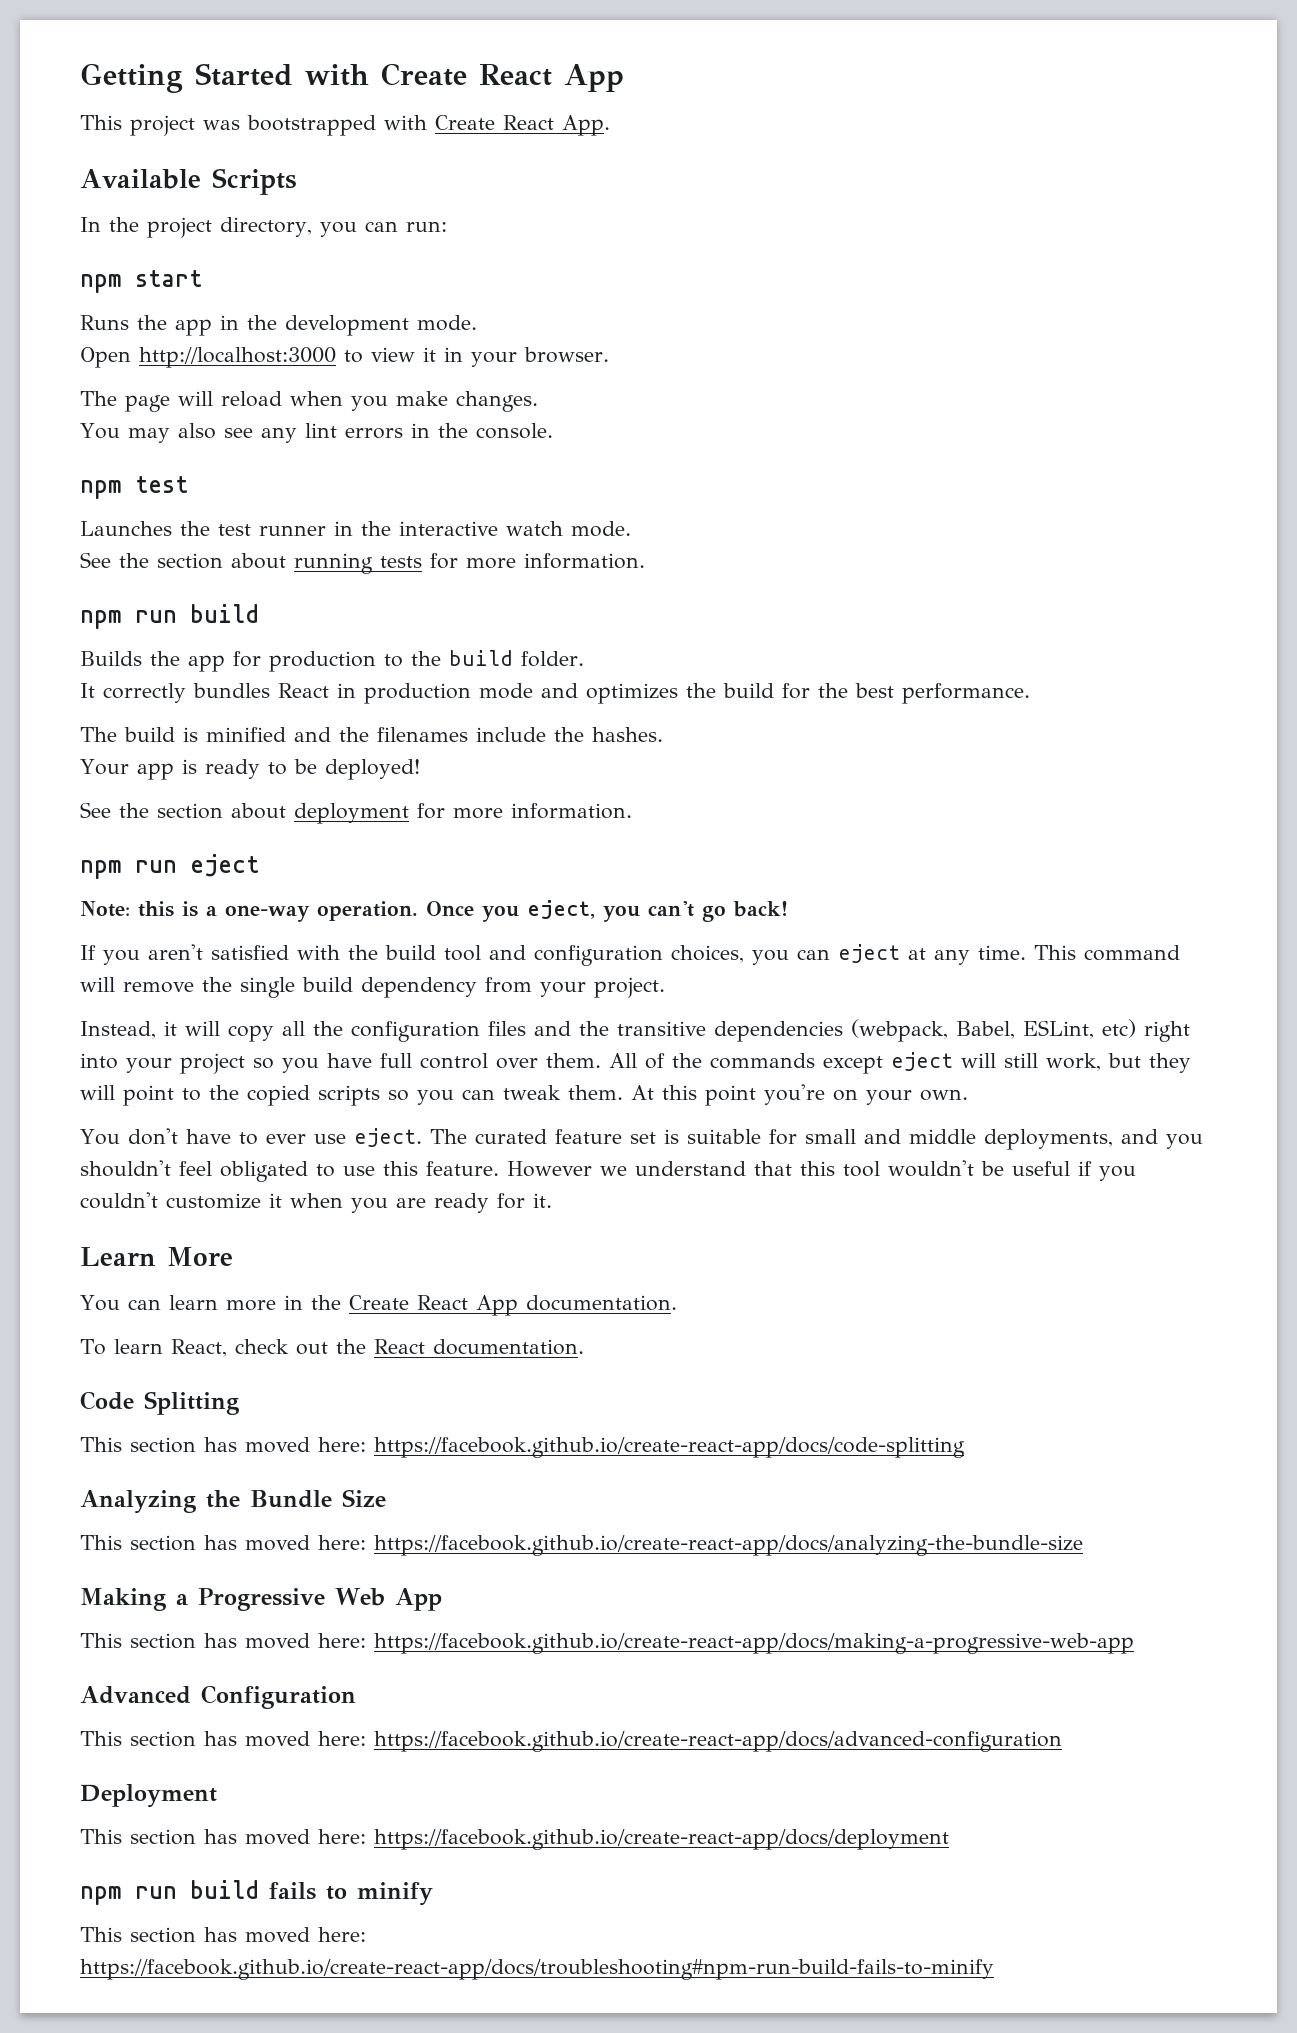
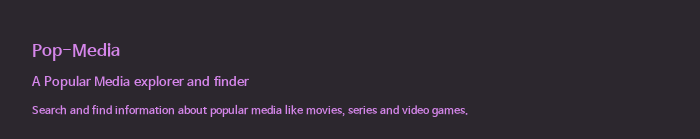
- Getting Started with Create React App
- This project was bootstrapped with Create React App.
- Available Scripts
- In the project directory, you can run:
- npm start
- Runs the app in the development mode.
- Open http://localhost:3000 to view it in your browser.
- The page will reload when you make changes.
- You may also see any lint errors in the console.
- npm test
- Launches the test runner in the interactive watch mode.
- See the section about running tests for more information.
- npm run build
- Builds the app for production to the build folder.
- It correctly bundles React in production mode and optimizes the build for the best performance.
- The build is minified and the filenames include the hashes.
- Your app is ready to be deployed!
- See the section about deployment for more information.
- npm run eject
- Note: this is a one-way operation. Once you eject, you can't go back!
- If you aren't satisfied with the build tool and configuration choices, you can eject at any time. This command will remove the single build dependency from your project.
- Instead, it will copy all the configuration files and the transitive dependencies (webpack, Babel, ESLint, etc) right into your project so you have full control over them. All of the commands except eject will still work, but they will point to the copied scripts so you can tweak them. At this point you're on your own.
- You don't have to ever use eject. The curated feature set is suitable for small and middle deployments, and you shouldn't feel obligated to use this feature. However we understand that this tool wouldn't be useful if you couldn't customize it when you are ready for it.
- Learn More
- You can learn more in the Create React App documentation.
- To learn React, check out the React documentation.
- Code Splitting
- This section has moved here: https://facebook.github.io/create-react-app/docs/code-splitting
- Analyzing the Bundle Size
- This section has moved here: https://facebook.github.io/create-react-app/docs/analyzing-the-bundle-size
- Making a Progressive Web App
- This section has moved here: https://facebook.github.io/create-react-app/docs/making-a-progressive-web-app
- Advanced Configuration
- This section has moved here: https://facebook.github.io/create-react-app/docs/advanced-configuration
- Deployment
- This section has moved here: https://facebook.github.io/create-react-app/docs/deployment
- npm run build fails to minify
- This section has moved here: https://facebook.github.io/create-react-app/docs/troubleshooting#npm-run-build-fails-to-minify
+ Pop-Media
+ A Popular Media explorer and finder
+ Search and find information about popular media like movies, series and video games.

